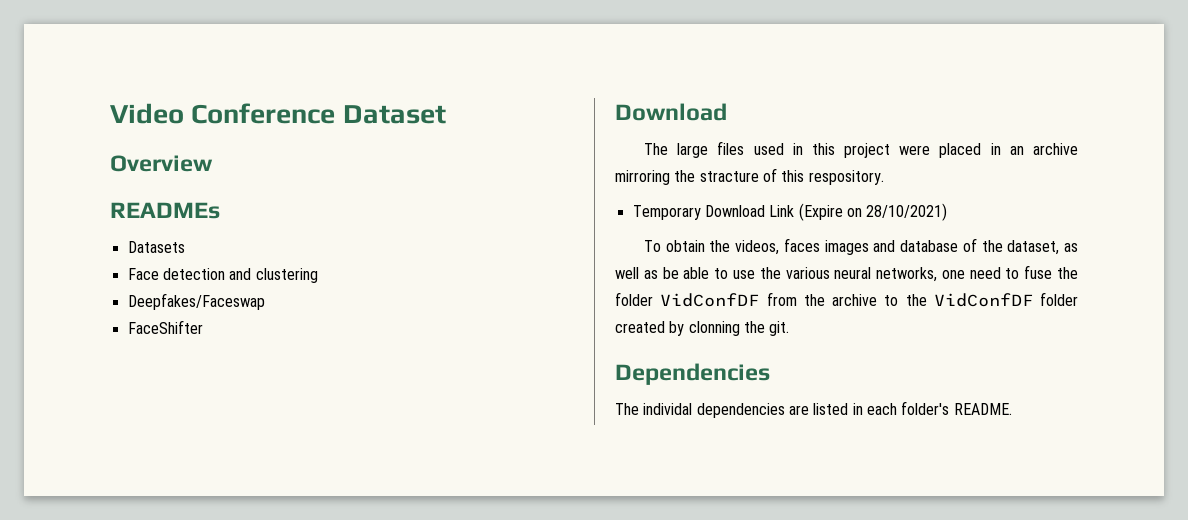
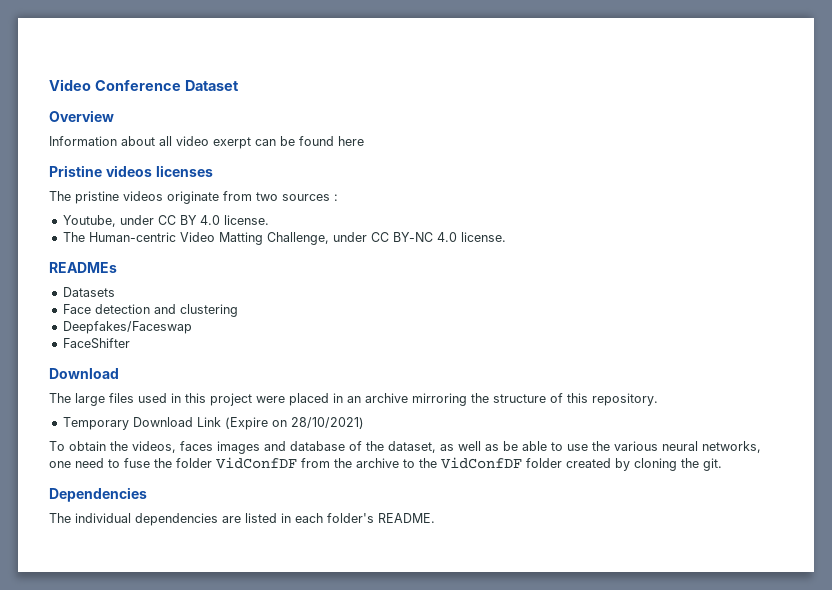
+ Information about all video exerpt can be found here
+ Pristine videos licenses
+ The pristine videos originate from two sources :
+ Youtube, under CC BY 4.0 license.
+ The Human-centric Video Matting Challenge, under CC BY-NC 4.0 license.
- The large files used in this project were placed in an archive mirroring the stracture of this respository.
+ The large files used in this project were placed in an archive mirroring the structure of this repository.
- To obtain the videos, faces images and database of the dataset, as well as be able to use the various neural networks, one need to fuse the folder VidConfDF from the archive to the VidConfDF folder created by clonning the git.
+ To obtain the videos, faces images and database of the dataset, as well as be able to use the various neural networks, one need to fuse the folder VidConfDF from the archive to the VidConfDF folder created by cloning the git.
- The individal dependencies are listed in each folder's README.
+ The individual dependencies are listed in each folder's README.

